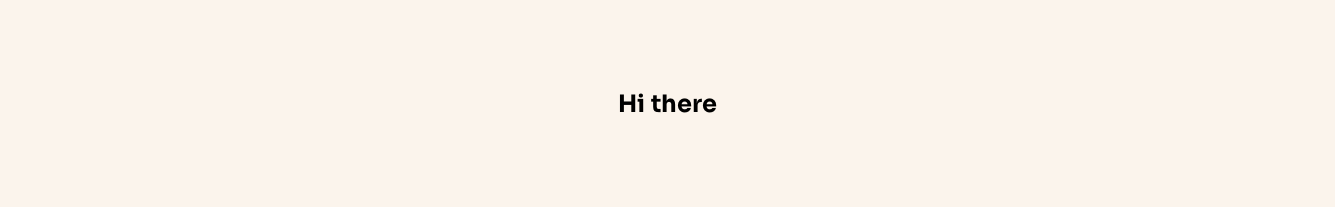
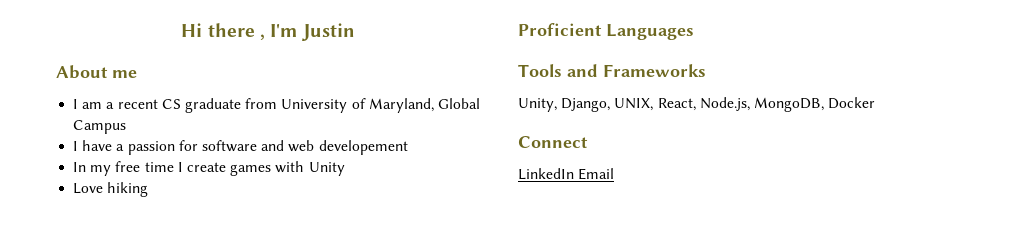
- Hi there
+ Hi there , I'm Justin
+ About me
+ I am a recent CS graduate from University of Maryland, Global Campus
+ I have a passion for software and web developement
+ In my free time I create games with Unity
+ Love hiking
+ Proficient Languages
+ Tools and Frameworks
+ Unity, Django, UNIX, React, Node.js, MongoDB, Docker
+ Connect
+ LinkedIn Email

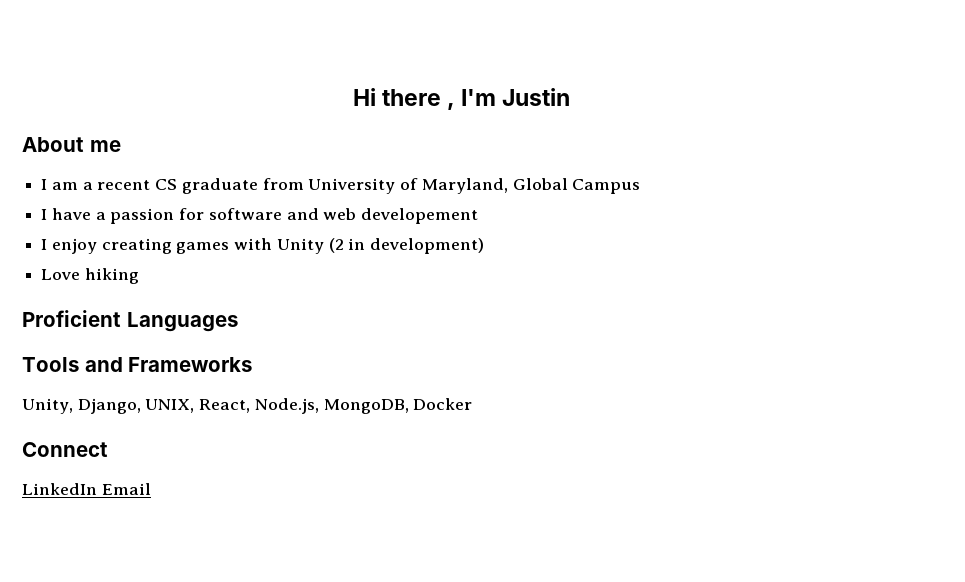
- In my free time I create games with Unity
+ I enjoy creating games with Unity (2 in development)

